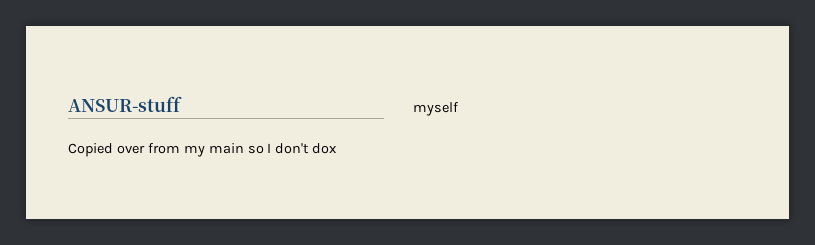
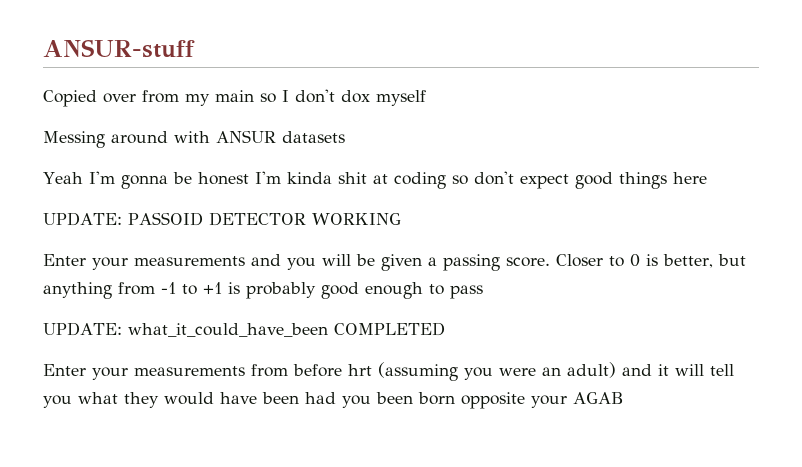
+ Messing around with ANSUR datasets
+ Yeah I'm gonna be honest I'm kinda shit at coding so don't expect good things here
+ UPDATE: PASSOID DETECTOR WORKING
+ Enter your measurements and you will be given a passing score. Closer to 0 is better, but anything from -1 to +1 is probably good enough to pass
+ UPDATE: what_it_could_have_been COMPLETED
+ Enter your measurements from before hrt (assuming you were an adult) and it will tell you what they would have been had you been born opposite your AGAB

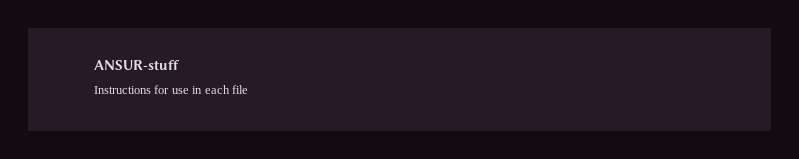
- Copied over from my main so I don't dox myself
- Messing around with ANSUR datasets
- Yeah I'm gonna be honest I'm kinda shit at coding so don't expect good things here
- UPDATE: PASSOID DETECTOR WORKING
- Enter your measurements and you will be given a passing score. Closer to 0 is better, but anything from -1 to +1 is probably good enough to pass
- UPDATE: what_it_could_have_been COMPLETED
- Enter your measurements from before hrt (assuming you were an adult) and it will tell you what they would have been had you been born opposite your AGAB
+ Instructions for use in each file

